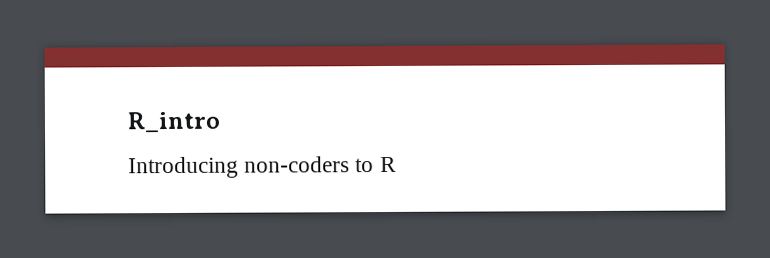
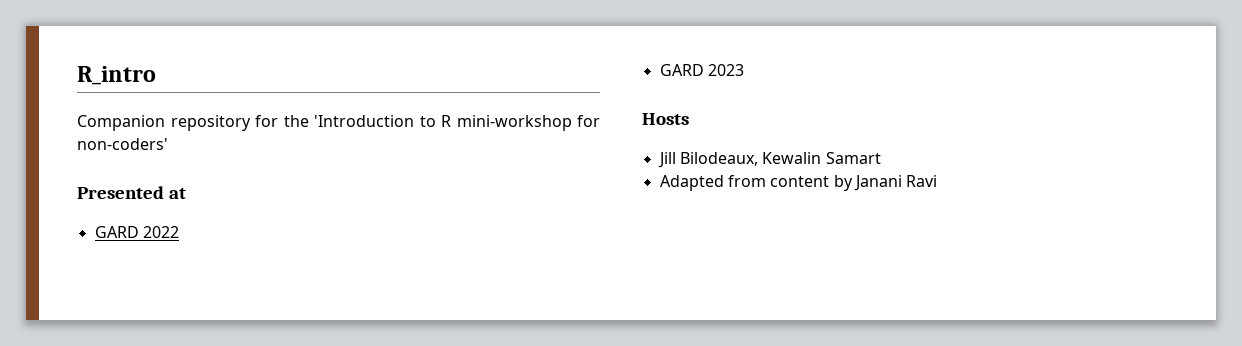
- Introducing non-coders to R
+ Companion repository for the 'Introduction to R mini-workshop for non-coders'
+ Presented at
+ GARD 2022
+ GARD 2023
+ Hosts
+ Jill Bilodeaux, Kewalin Samart
+ Adapted from content by Janani Ravi

